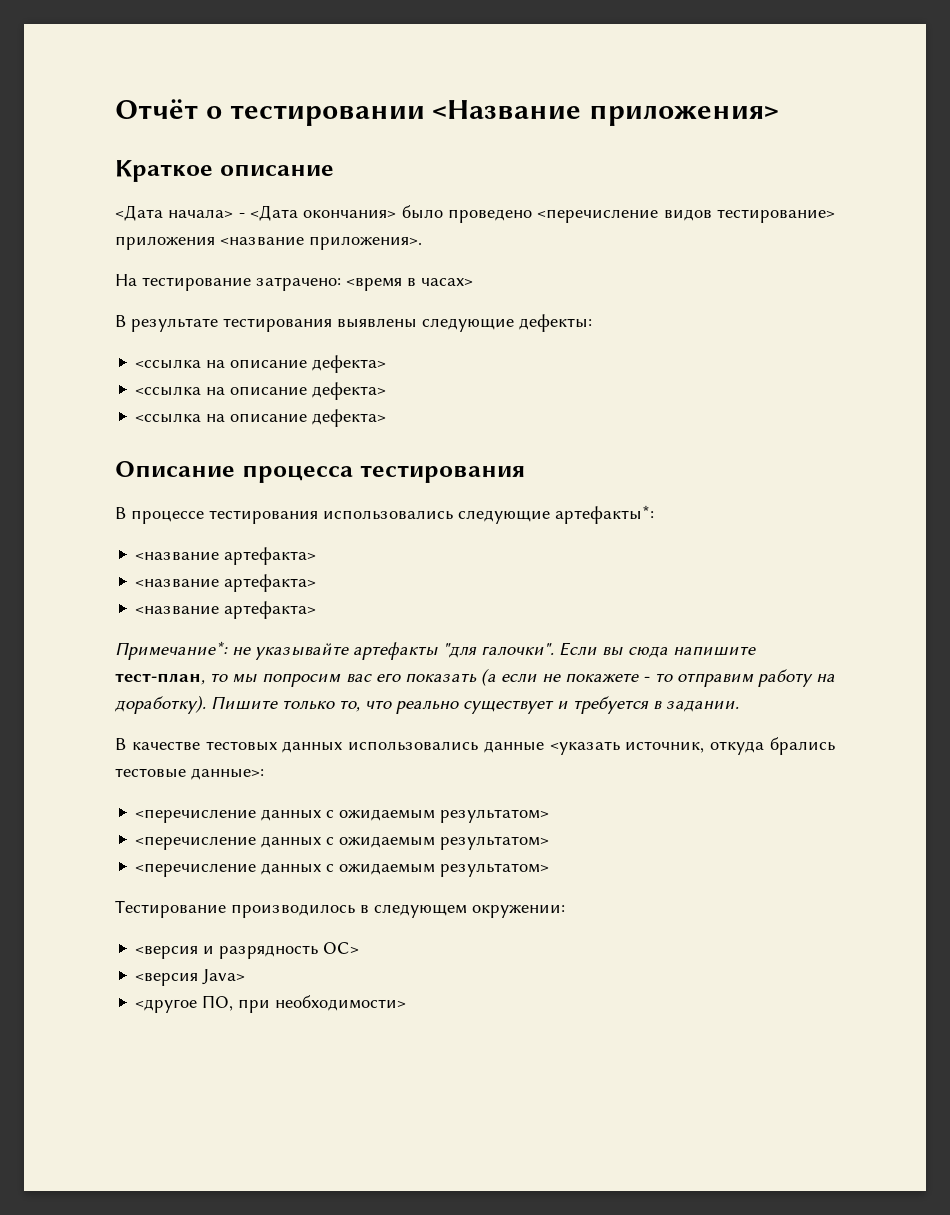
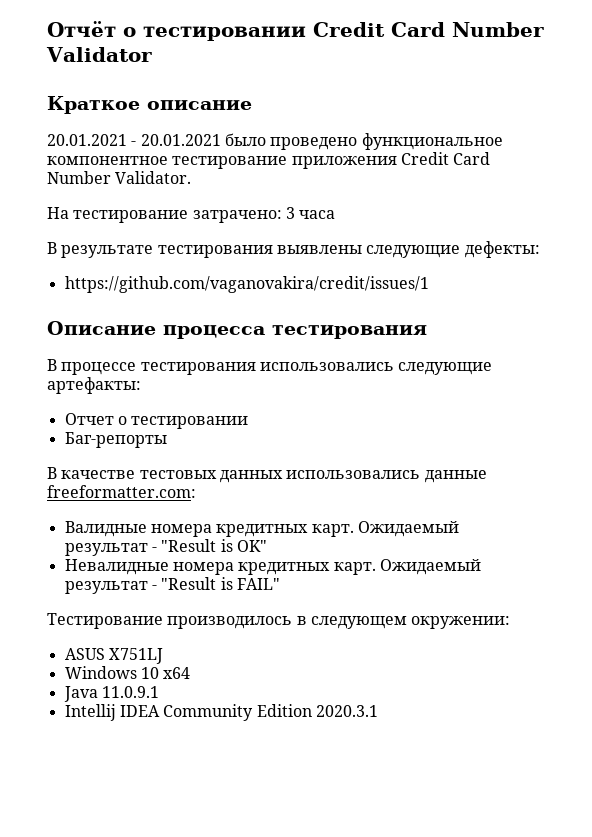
- Отчёт о тестировании <Название приложения>
+ Отчёт о тестировании Credit Card Number Validator
  Краткое описание
- <Дата начала> - <Дата окончания> было проведено <перечисление видов тестирование> приложения <название приложения>.
+ 20.01.2021 - 20.01.2021 было проведено функциональное компонентное тестирование приложения Credit Card Number Validator.
- На тестирование затрачено: <время в часах>
+ На тестирование затрачено: 3 часа
  В результате тестирования выявлены следующие дефекты:
- <ссылка на описание дефекта>
- <ссылка на описание дефекта>
- <ссылка на описание дефекта>
+ https://github.com/vaganovakira/credit/issues/1
- В процессе тестирования использовались следующие артефакты*:
- <название артефакта>
- <название артефакта>
- <название артефакта>
- Примечание*: не указывайте артефакты "для галочки". Если вы сюда напишите тест-план, то мы попросим вас его показать (а если не покажете - то отправим работу на доработку). Пишите только то, что реально существует и требуется в задании.
+ В процессе тестирования использовались следующие артефакты:
+ Отчет о тестировании
+ Баг-репорты
- В качестве тестовых данных использовались данные <указать источник, откуда брались тестовые данные>:
- <перечисление данных с ожидаемым результатом>
- <перечисление данных с ожидаемым результатом>
- <перечисление данных с ожидаемым результатом>
+ В качестве тестовых данных использовались данные freeformatter.com:
+ Валидные номера кредитных карт. Ожидаемый результат - "Result is OK"
+ Невалидные номера кредитных карт. Ожидаемый результат - "Result is FAIL"
- <версия и разрядность ОС>
- <версия Java>
- <другое ПО, при необходимости>
+ ASUS X751LJ
+ Windows 10 x64
+ Java 11.0.9.1
+ Intellij IDEA Community Edition 2020.3.1

